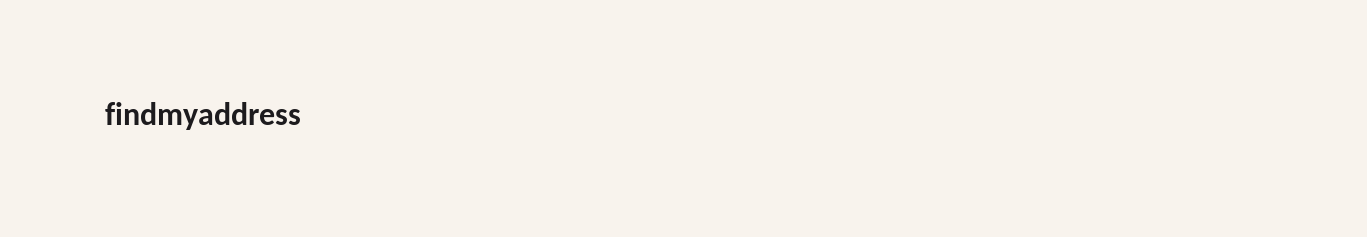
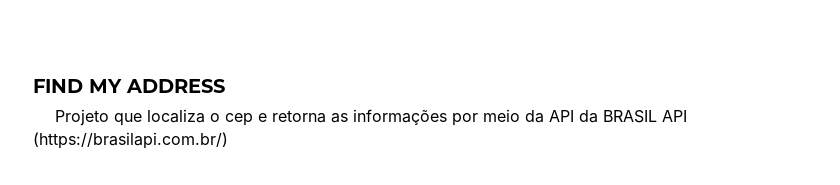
- findmyaddress
+ FIND MY ADDRESS
+ Projeto que localiza o cep e retorna as informações por meio da API da BRASIL API (https://brasilapi.com.br/)

